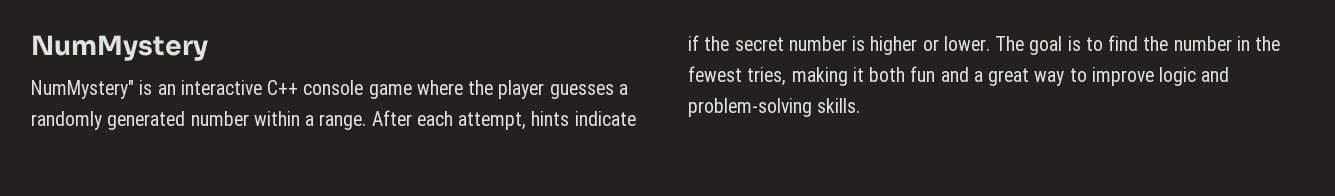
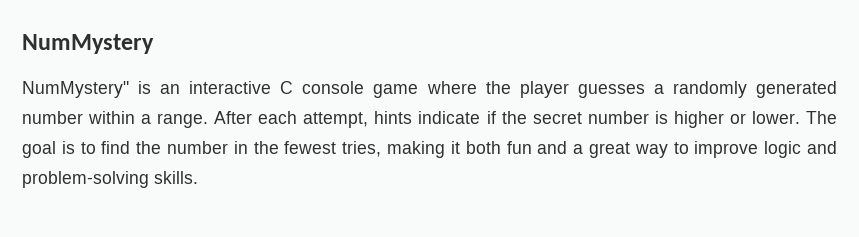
- NumMystery" is an interactive C++ console game where the player guesses a randomly generated number within a range.
+ NumMystery" is an interactive C console game where the player guesses a randomly generated number within a range.

